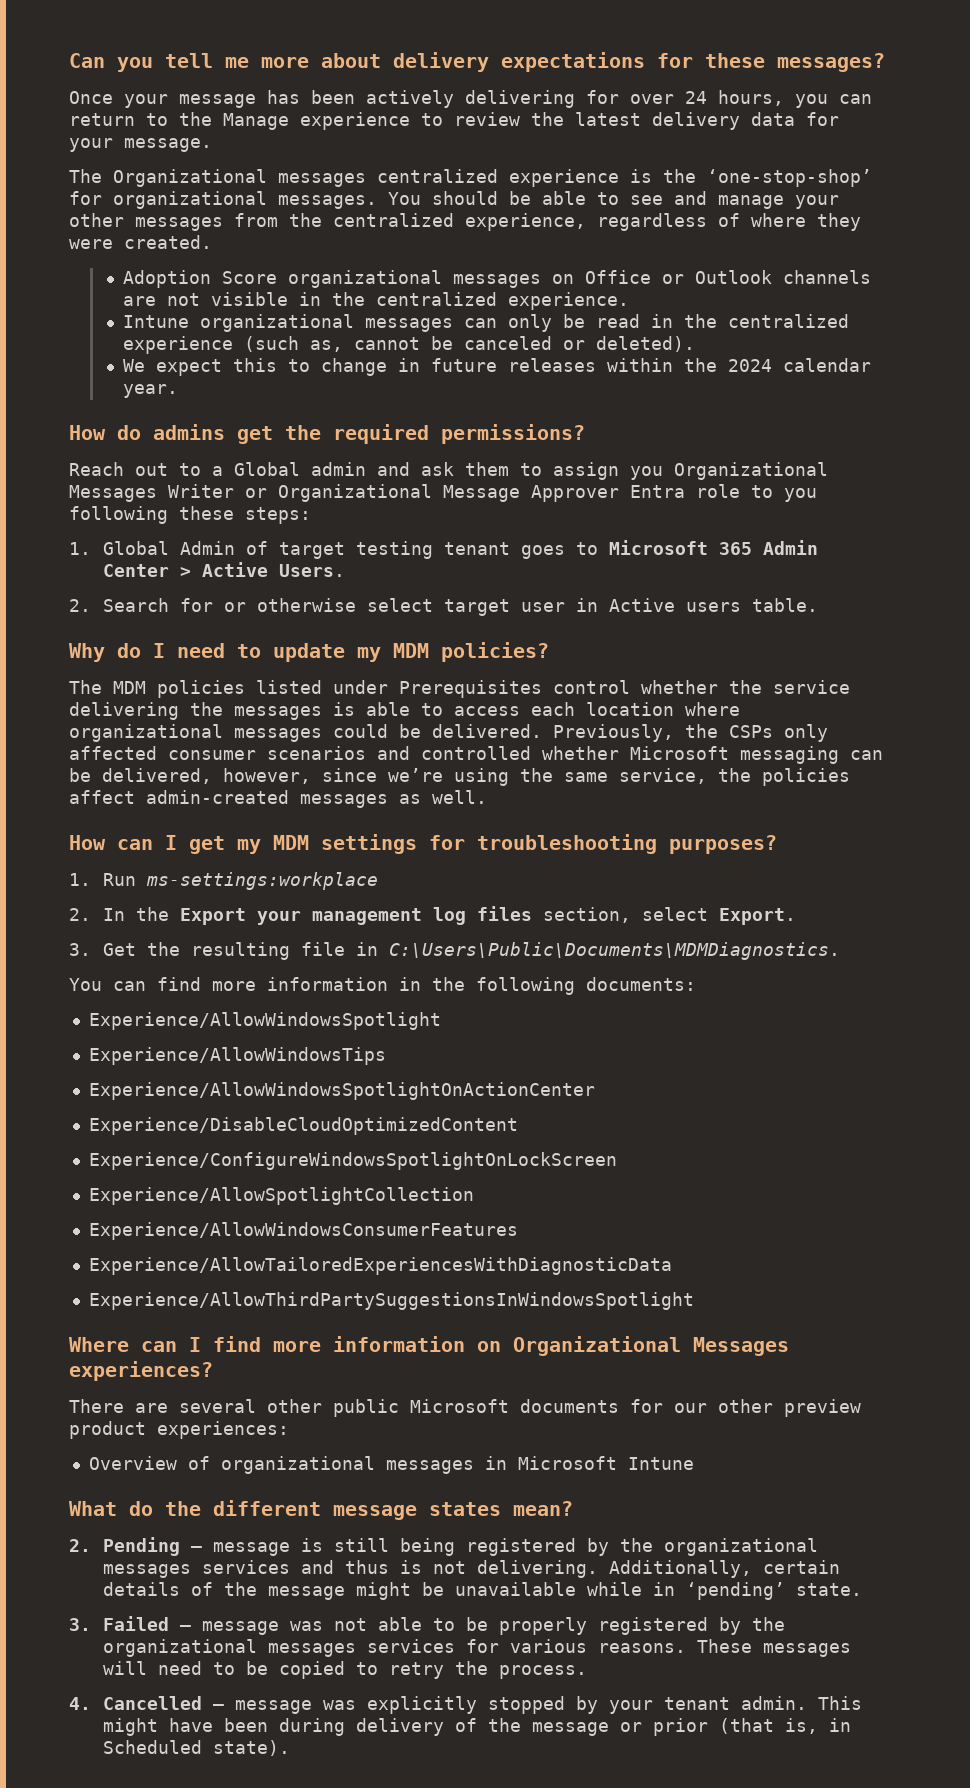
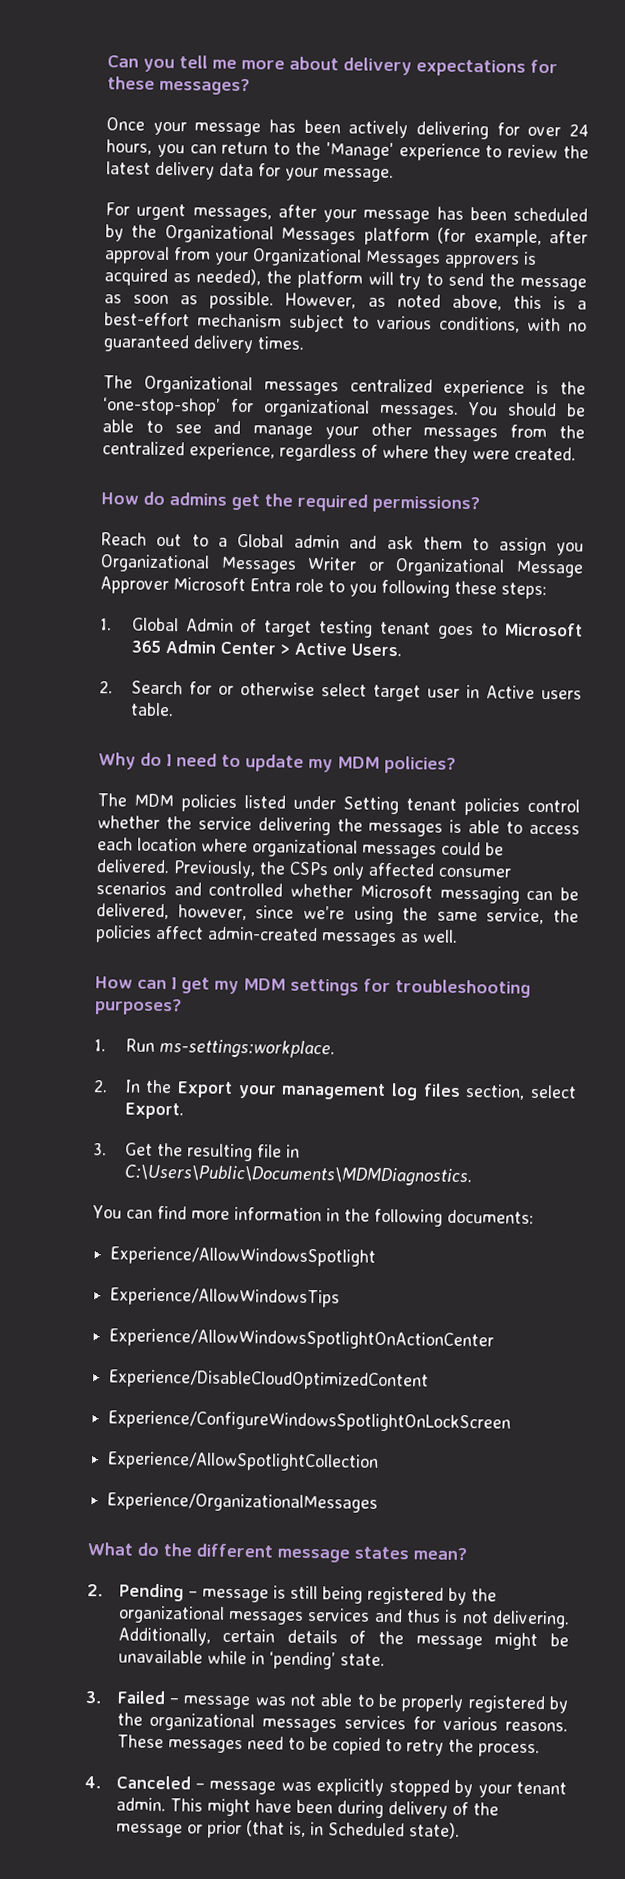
- Once your message has been actively delivering for over 24 hours, you can return to the Manage experience to review the latest delivery data for your message.
+ Once your message has been actively delivering for over 24 hours, you can return to the 'Manage' experience to review the latest delivery data for your message.
+ For urgent messages, after your message has been scheduled by the Organizational Messages platform (for example, after approval from your Organizational Messages approvers is acquired as needed), the platform will try to send the message as soon as possible. However, as noted above, this is a best-effort mechanism subject to various conditions, with no guaranteed delivery times.
- Adoption Score organizational messages on Office or Outlook channels are not visible in the centralized experience.
- Intune organizational messages can only be read in the centralized experience (such as, cannot be canceled or deleted).
- We expect this to change in future releases within the 2024 calendar year.
- Reach out to a Global admin and ask them to assign you Organizational Messages Writer or Organizational Message Approver Entra role to you following these steps:
+ Reach out to a Global admin and ask them to assign you Organizational Messages Writer or Organizational Message Approver Microsoft Entra role to you following these steps:
- The MDM policies listed under Prerequisites control whether the service delivering the messages is able to access each location where organizational messages could be delivered.
+ The MDM policies listed under Setting tenant policies control whether the service delivering the messages is able to access each location where organizational messages could be delivered.
- 1. Run ms-settings:workplace
+ 1. Run ms-settings:workplace.
- Experience/AllowWindowsConsumerFeatures
- Experience/AllowTailoredExperiencesWithDiagnosticData
- Experience/AllowThirdPartySuggestionsInWindowsSpotlight
- Where can I find more information on Organizational Messages experiences?
- There are several other public Microsoft documents for our other preview product experiences:
- Overview of organizational messages in Microsoft Intune
+ Experience/OrganizationalMessages
- These messages will need to be copied to retry the process.
+ These messages need to be copied to retry the process.
- 4. Cancelled – message was explicitly stopped by your tenant admin.
+ 4. Canceled – message was explicitly stopped by your tenant admin.

